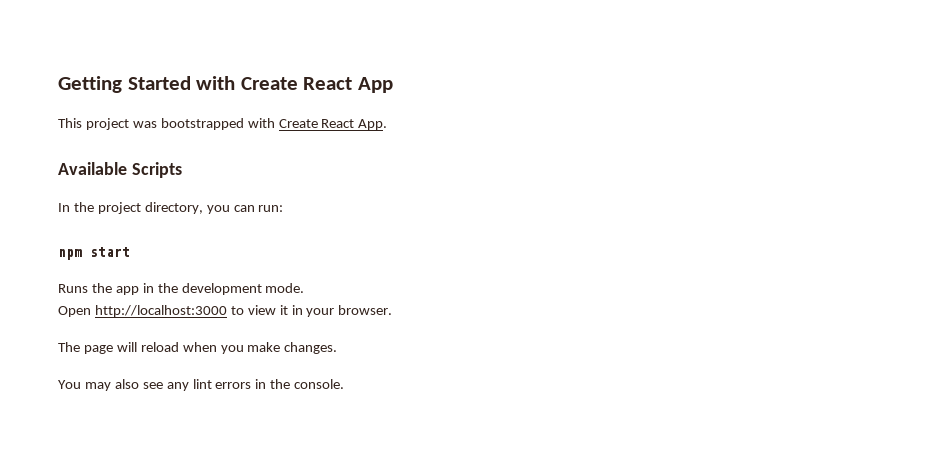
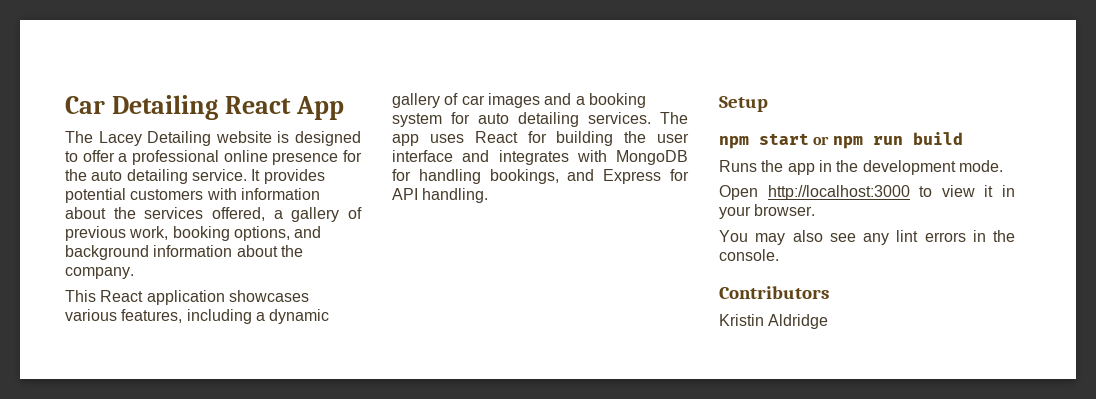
- Getting Started with Create React App
- This project was bootstrapped with Create React App.
- Available Scripts
- In the project directory, you can run:
- npm start
+ Car Detailing React App
+ The Lacey Detailing website is designed to offer a professional online presence for the auto detailing service. It provides potential customers with information about the services offered, a gallery of previous work, booking options, and background information about the company.
+ This React application showcases various features, including a dynamic gallery of car images and a booking system for auto detailing services. The app uses React for building the user interface and integrates with MongoDB for handling bookings, and Express for API handling.
+ Setup
+ npm start or npm run build
- The page will reload when you make changes.
+ Contributors
+ Kristin Aldridge

